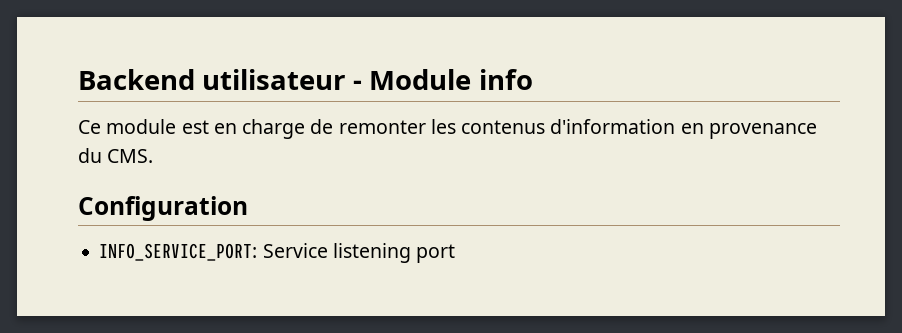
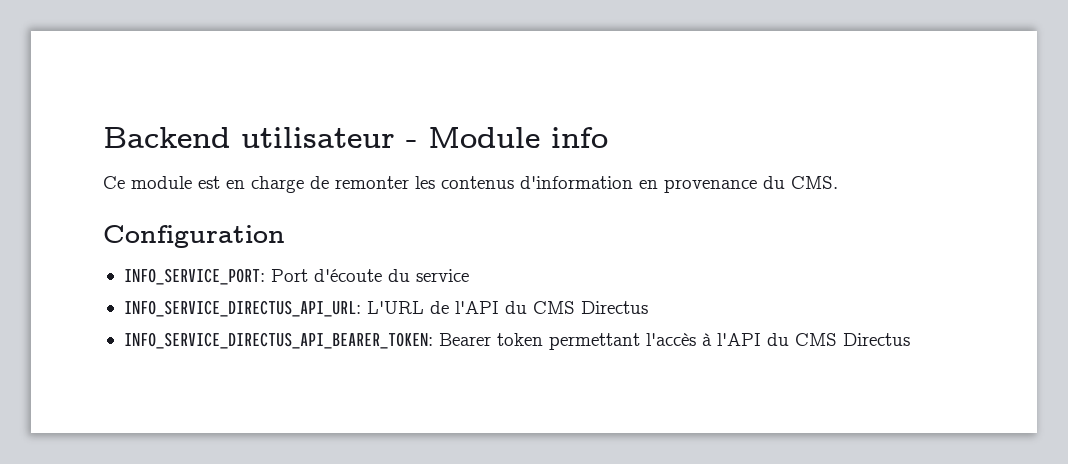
- INFO_SERVICE_PORT: Service listening port
+ INFO_SERVICE_PORT: Port d'écoute du service
+ INFO_SERVICE_DIRECTUS_API_URL: L'URL de l'API du CMS Directus
+ INFO_SERVICE_DIRECTUS_API_BEARER_TOKEN: Bearer token permettant l'accès à l'API du CMS Directus

